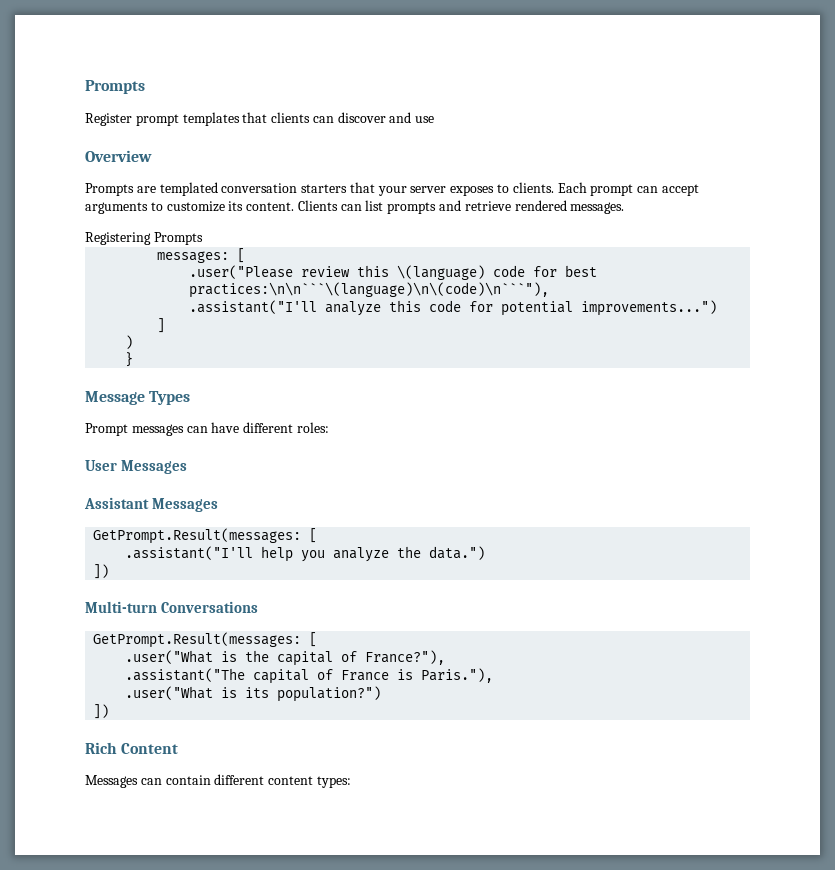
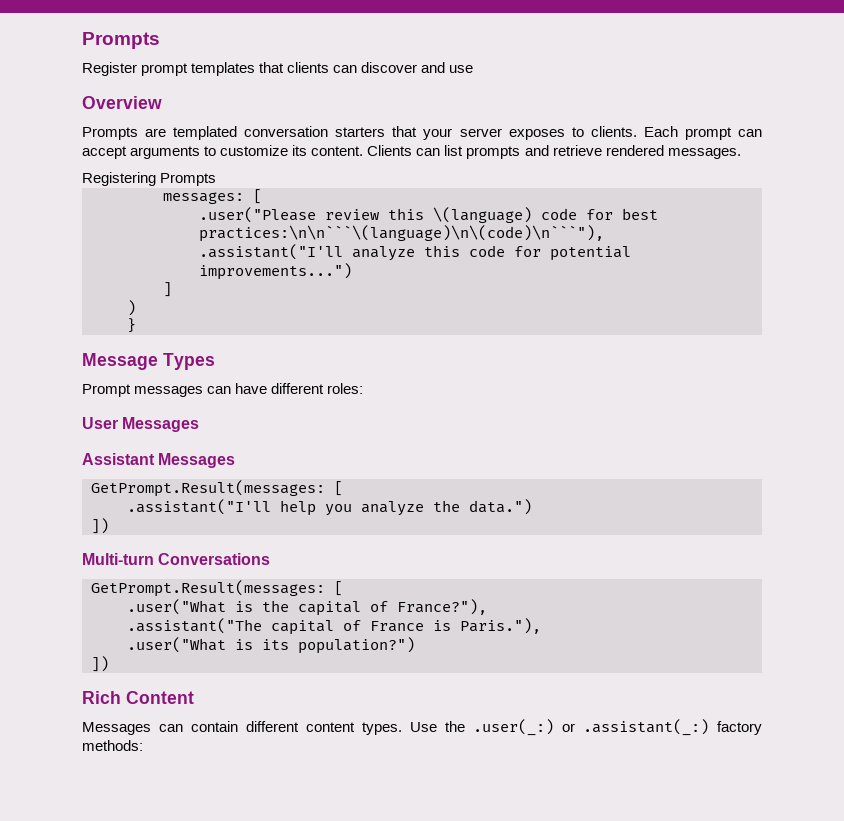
- Messages can contain different content types:
+ Messages can contain different content types. Use the .user(_:) or .assistant(_:) factory methods:

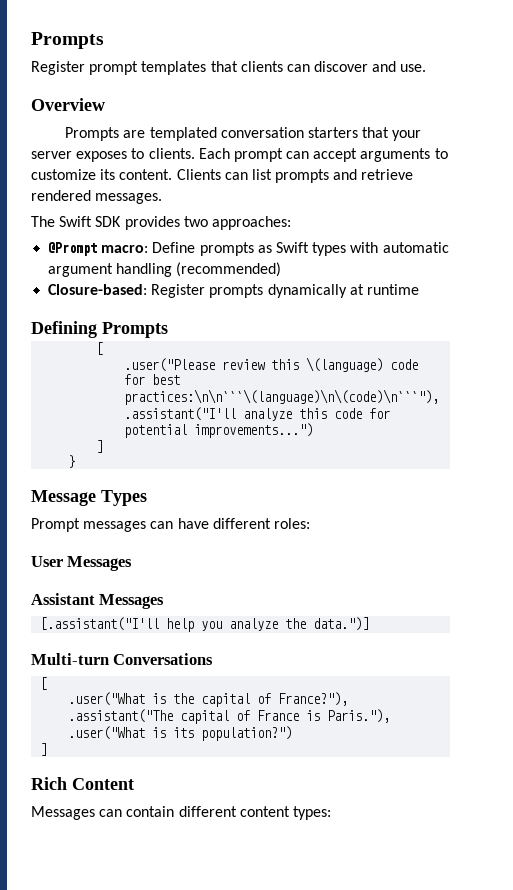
- Register prompt templates that clients can discover and use
+ Register prompt templates that clients can discover and use.
- Registering Prompts
- messages: [
+ The Swift SDK provides two approaches:
+ @Prompt macro: Define prompts as Swift types with automatic argument handling (recommended)
+ Closure-based: Register prompts dynamically at runtime
+ Defining Prompts
+ [
- )
  Assistant Messages
- GetPrompt.Result(messages: [
- .assistant("I'll help you analyze the data.")
- ])
+ [.assistant("I'll help you analyze the data.")]
  Multi-turn Conversations
- GetPrompt.Result(messages: [
+ [
  .user("What is its population?")
- ])
+ ]
- Messages can contain different content types. Use the .user(_:) or .assistant(_:) factory methods:
+ Messages can contain different content types:

